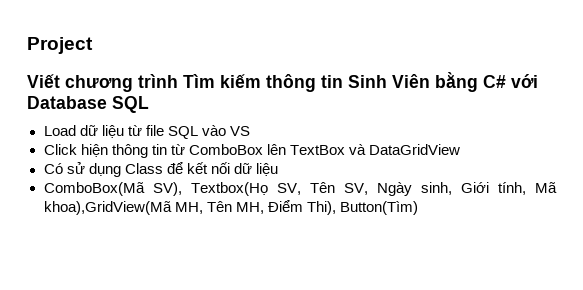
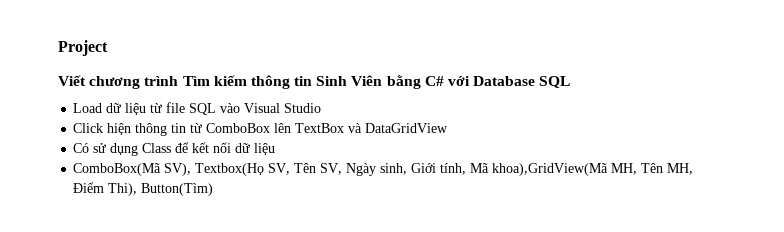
- Load dữ liệu từ file SQL vào VS
+ Load dữ liệu từ file SQL vào Visual Studio

